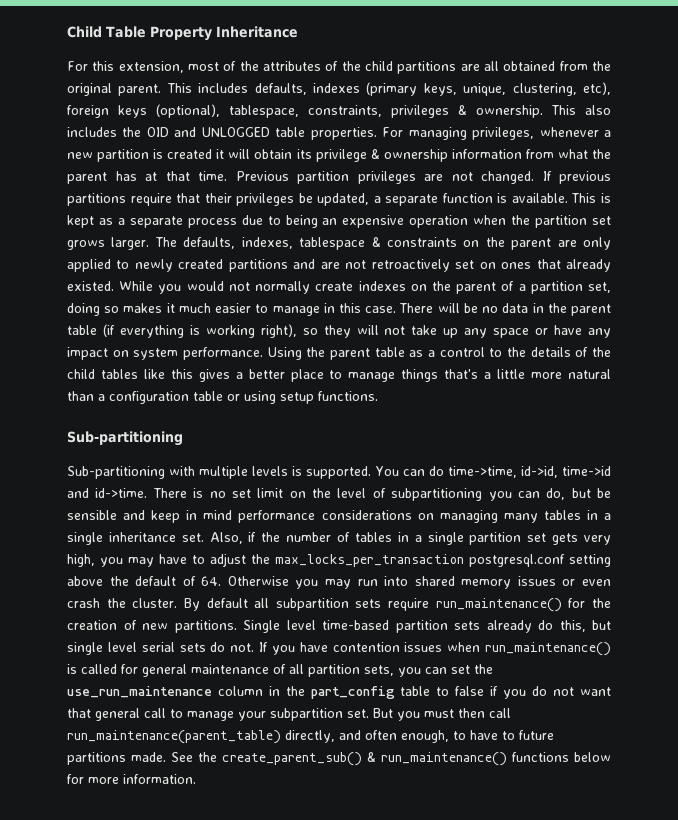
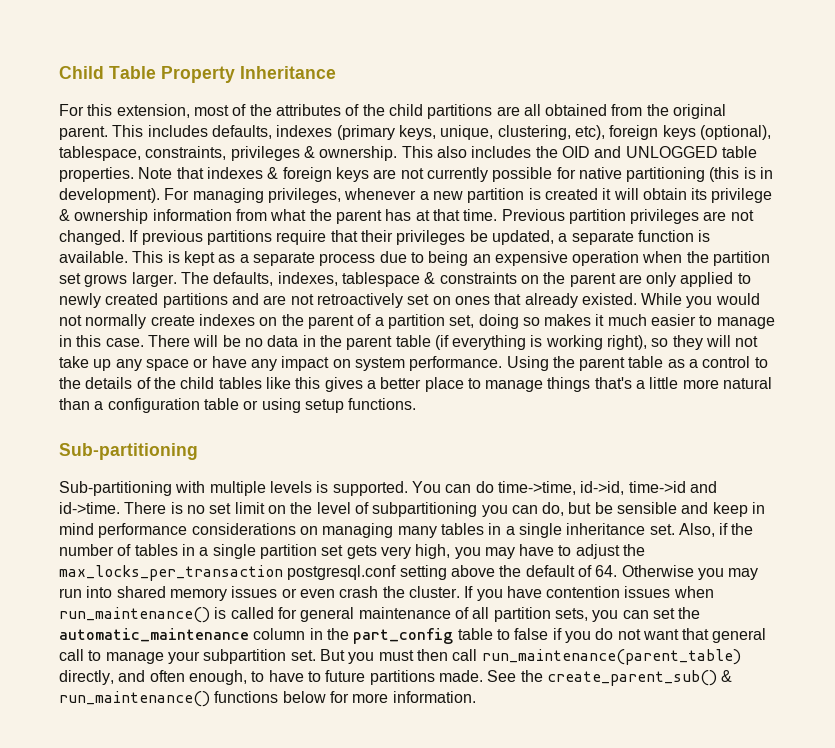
+ Note that indexes & foreign keys are not currently possible for native partitioning (this is in development).
- By default all subpartition sets require run_maintenance() for the creation of new partitions. Single level time-based partition sets already do this, but single level serial sets do not.
- If you have contention issues when run_maintenance() is called for general maintenance of all partition sets, you can set the use_run_maintenance column in the part_config table to false if you do not want that general call to manage your subpartition set.
+ If you have contention issues when run_maintenance() is called for general maintenance of all partition sets, you can set the automatic_maintenance column in the part_config table to false if you do not want that general call to manage your subpartition set.

